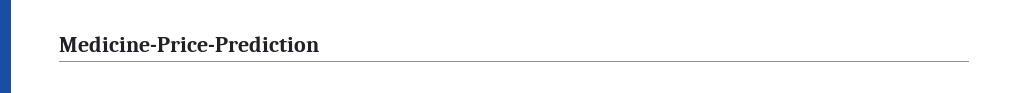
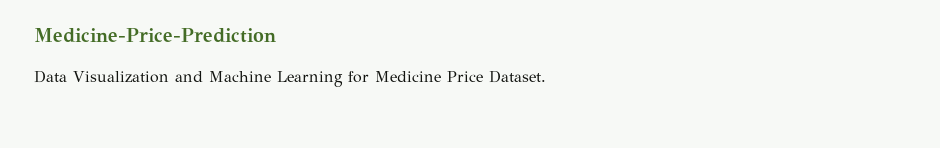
+ Data Visualization and Machine Learning for Medicine Price Dataset.

